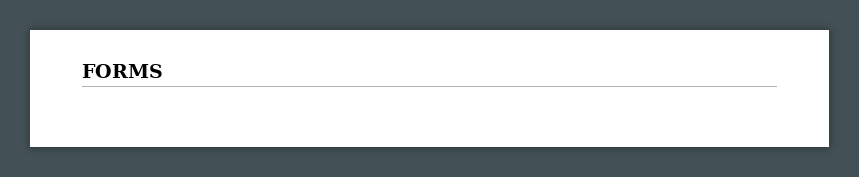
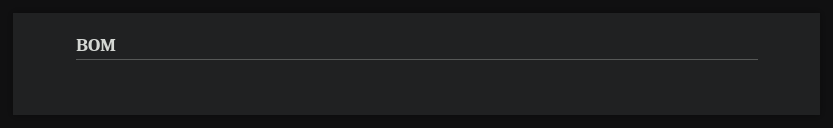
- FORMS
+ BOM

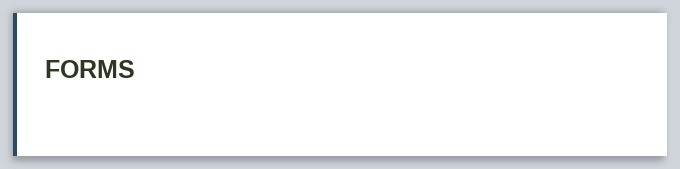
- BOM
+ FORMS

